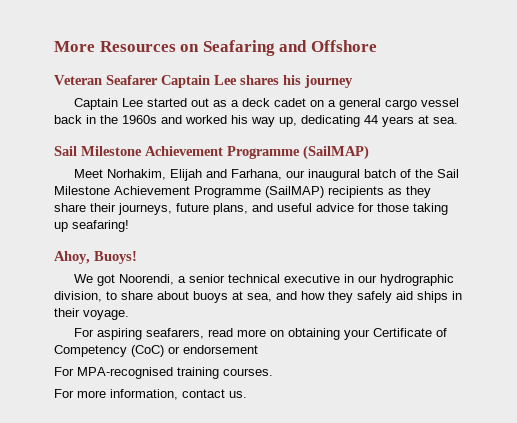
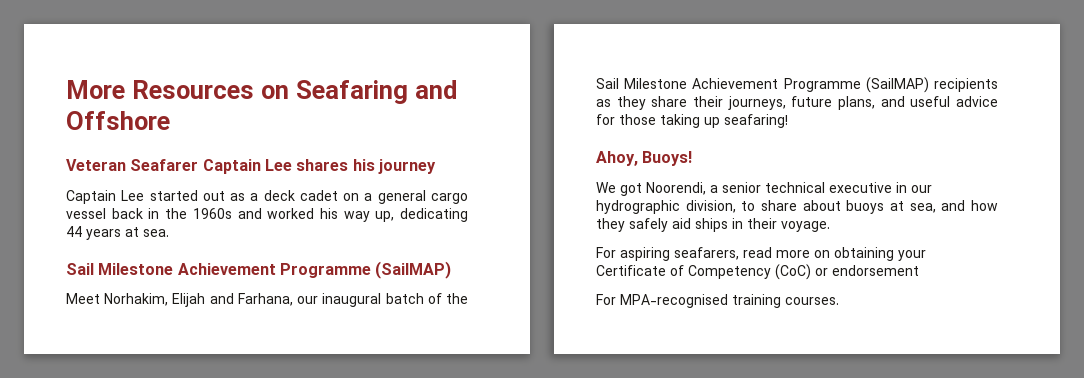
- For more information, contact us.

